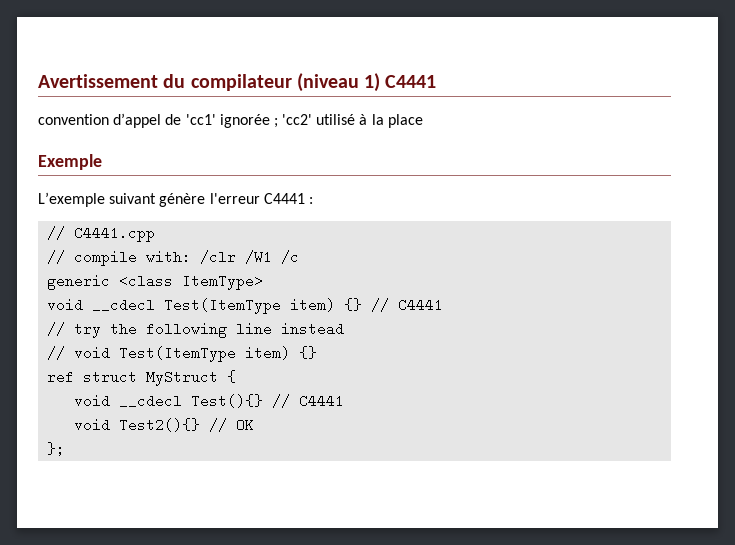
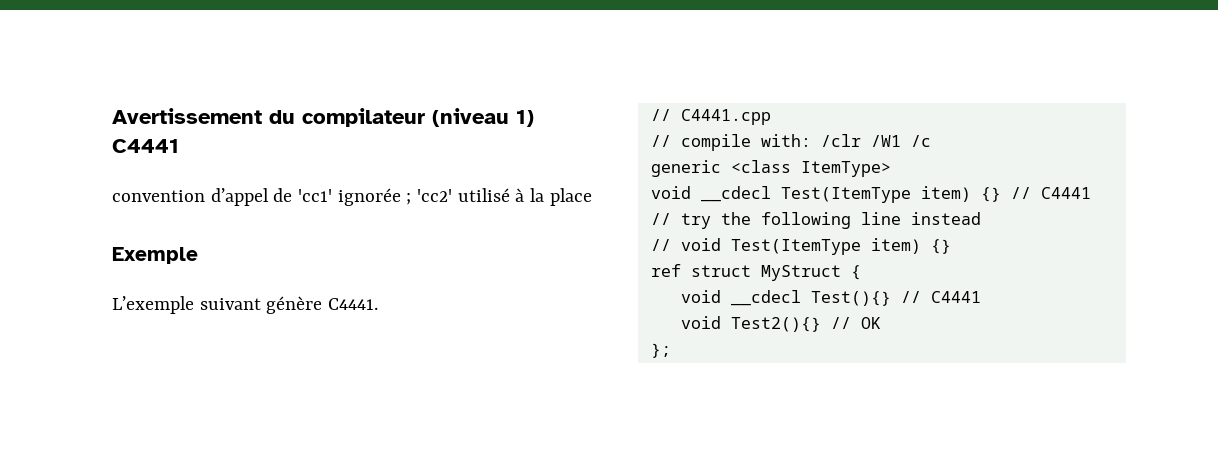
- L’exemple suivant génère l'erreur C4441 :
+ L’exemple suivant génère C4441.

